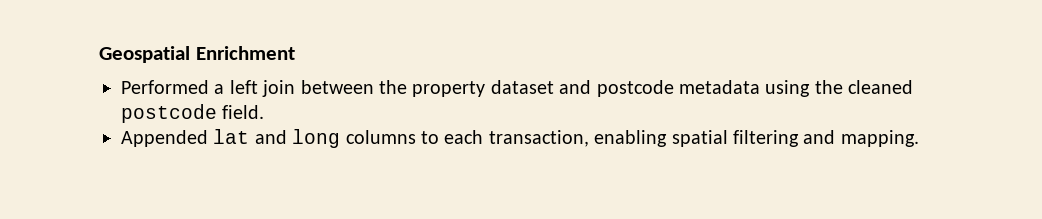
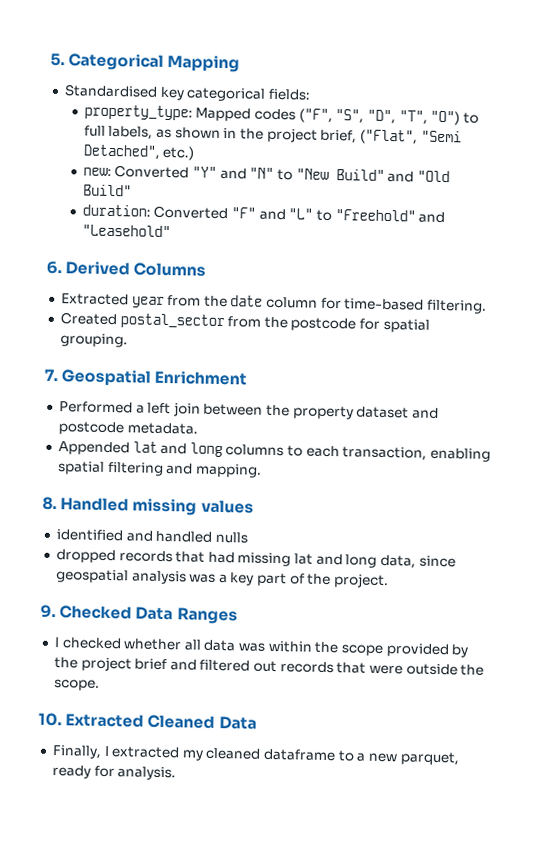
- Geospatial Enrichment
+ 5. Categorical Mapping
+ Standardised key categorical fields:
+ property_type: Mapped codes ("F", "S", "D", "T", "O") to full labels, as shown in the project brief, ("Flat", "Semi Detached", etc.)
+ new: Converted "Y" and "N" to "New Build" and "Old Build"
+ duration: Converted "F" and "L" to "Freehold" and "Leasehold"
+ 6. Derived Columns
+ Extracted year from the date column for time-based filtering.
+ Created postal_sector from the postcode for spatial grouping.
+ 7. Geospatial Enrichment
- Performed a left join between the property dataset and postcode metadata using the cleaned postcode field.
+ Performed a left join between the property dataset and postcode metadata.
+ 8. Handled missing values
+ identified and handled nulls
+ dropped records that had missing lat and long data, since geospatial analysis was a key part of the project.
+ 9. Checked Data Ranges
+ I checked whether all data was within the scope provided by the project brief and filtered out records that were outside the scope.
+ 10. Extracted Cleaned Data
+ Finally, I extracted my cleaned dataframe to a new parquet, ready for analysis.

